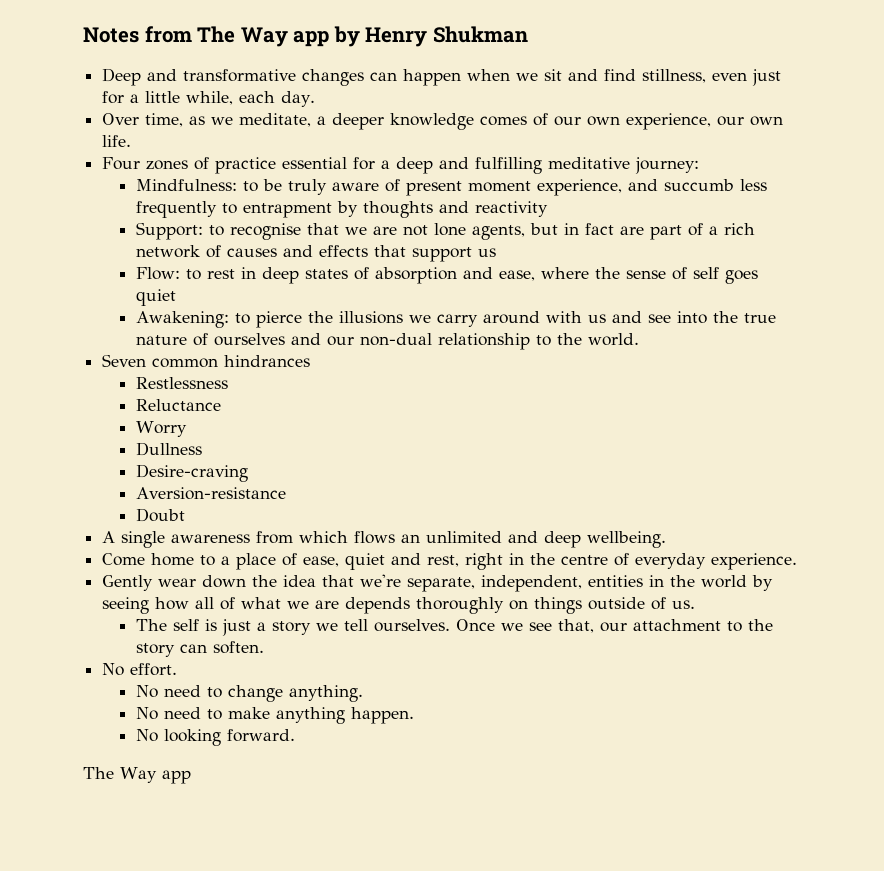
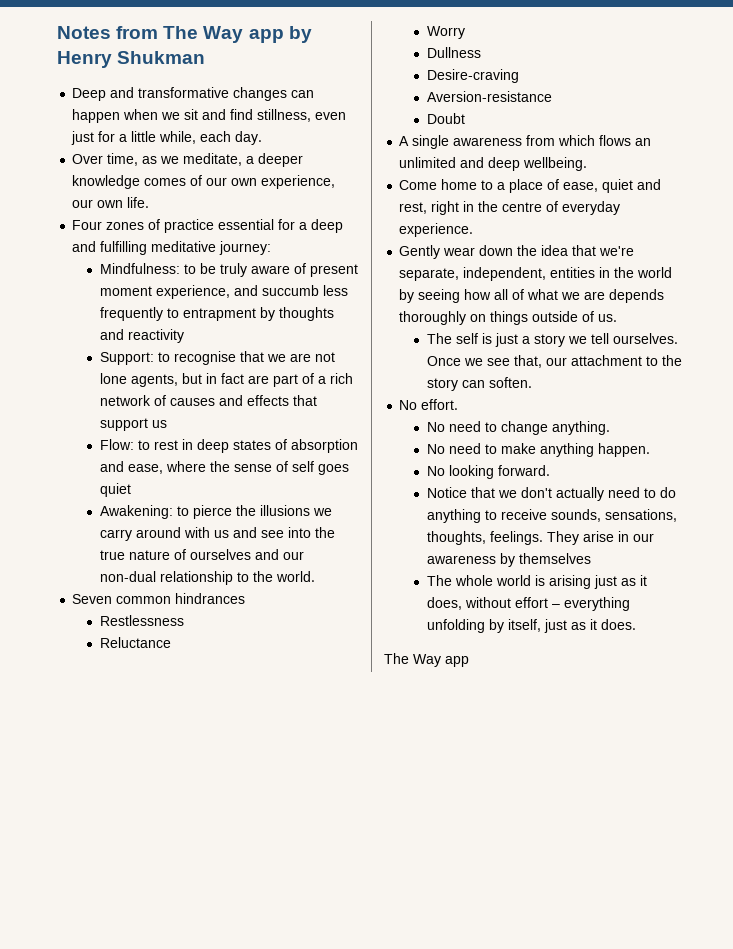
+ Notice that we don't actually need to do anything to receive sounds, sensations, thoughts, feelings. They arise in our awareness by themselves
+ The whole world is arising just as it does, without effort – everything unfolding by itself, just as it does.

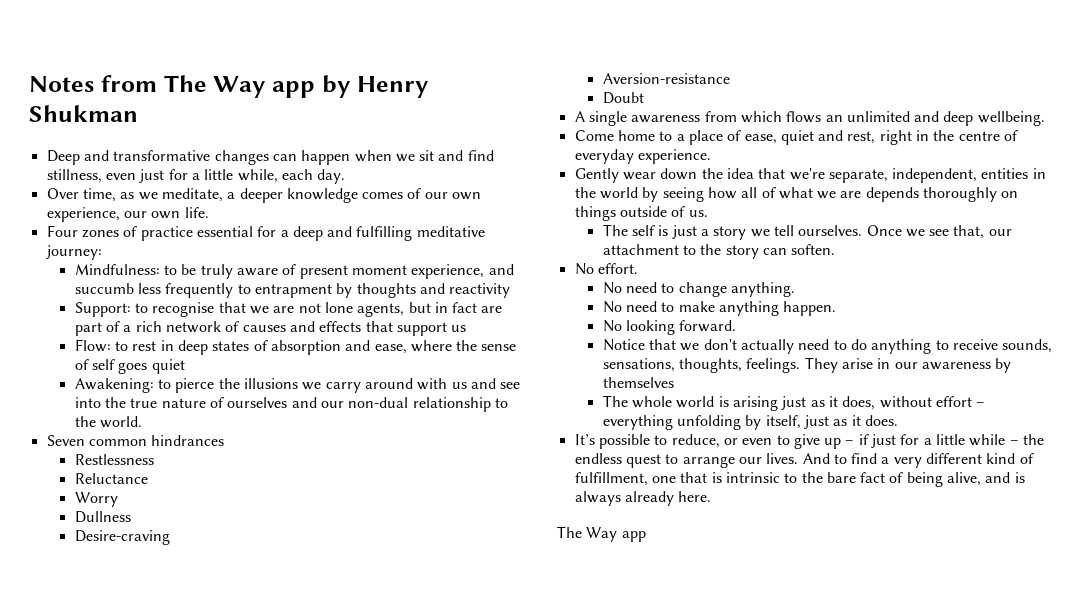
+ It’s possible to reduce, or even to give up – if just for a little while – the endless quest to arrange our lives. And to find a very different kind of fulfillment, one that is intrinsic to the bare fact of being alive, and is always already here.

